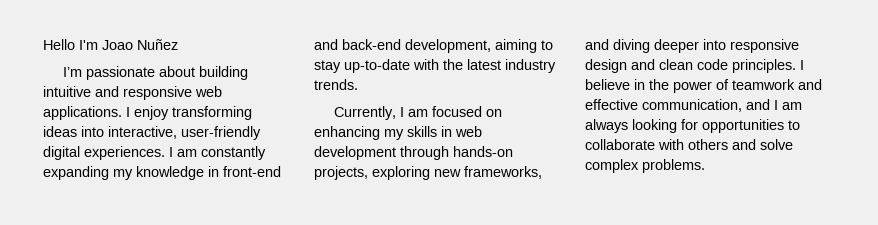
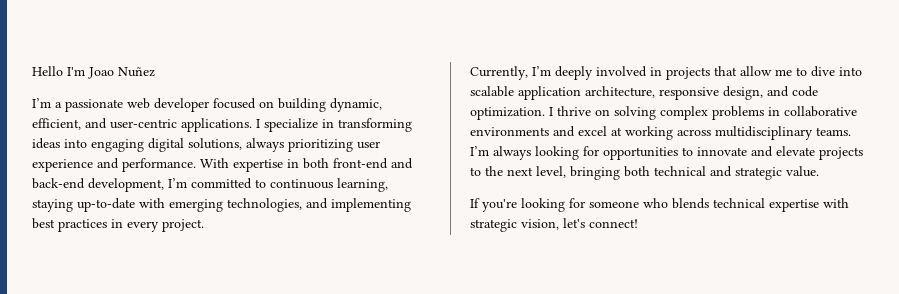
- I’m passionate about building intuitive and responsive web applications. I enjoy transforming ideas into interactive, user-friendly digital experiences. I am constantly expanding my knowledge in front-end and back-end development, aiming to stay up-to-date with the latest industry trends.
- Currently, I am focused on enhancing my skills in web development through hands-on projects, exploring new frameworks, and diving deeper into responsive design and clean code principles. I believe in the power of teamwork and effective communication, and I am always looking for opportunities to collaborate with others and solve complex problems.
+ I’m a passionate web developer focused on building dynamic, efficient, and user-centric applications. I specialize in transforming ideas into engaging digital solutions, always prioritizing user experience and performance. With expertise in both front-end and back-end development, I’m committed to continuous learning, staying up-to-date with emerging technologies, and implementing best practices in every project.
+ Currently, I’m deeply involved in projects that allow me to dive into scalable application architecture, responsive design, and code optimization. I thrive on solving complex problems in collaborative environments and excel at working across multidisciplinary teams. I’m always looking for opportunities to innovate and elevate projects to the next level, bringing both technical and strategic value.
+ If you're looking for someone who blends technical expertise with strategic vision, let's connect!

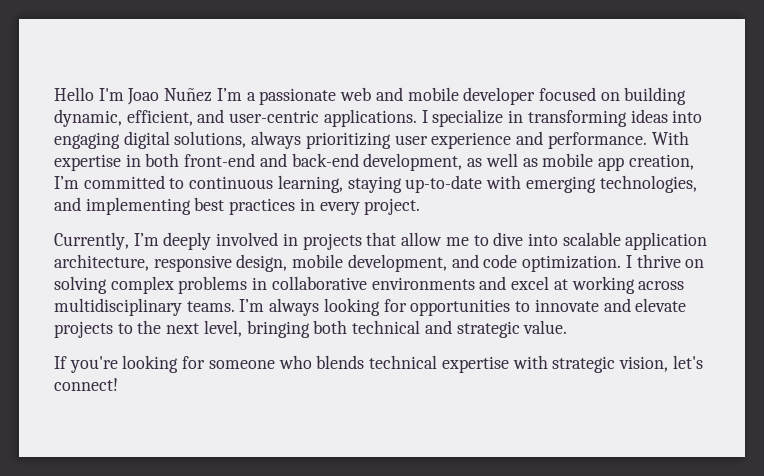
- Hello I'm Joao Nuñez
- I’m a passionate web developer focused on building dynamic, efficient, and user-centric applications.
+ Hello I'm Joao Nuñez I’m a passionate web and mobile developer focused on building dynamic, efficient, and user-centric applications.
- With expertise in both front-end and back-end development, I’m committed to continuous learning, staying up-to-date with emerging technologies, and implementing best practices in every project.
+ With expertise in both front-end and back-end development, as well as mobile app creation, I’m committed to continuous learning, staying up-to-date with emerging technologies, and implementing best practices in every project.
- Currently, I’m deeply involved in projects that allow me to dive into scalable application architecture, responsive design, and code optimization.
+ Currently, I’m deeply involved in projects that allow me to dive into scalable application architecture, responsive design, mobile development, and code optimization.

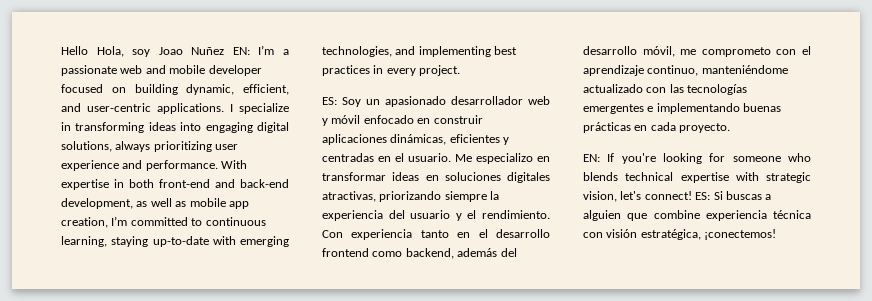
- Hello I'm Joao Nuñez I’m a passionate web and mobile developer focused on building dynamic, efficient, and user-centric applications.
+ Hello Hola, soy Joao Nuñez EN: I’m a passionate web and mobile developer focused on building dynamic, efficient, and user-centric applications.
- Currently, I’m deeply involved in projects that allow me to dive into scalable application architecture, responsive design, mobile development, and code optimization. I thrive on solving complex problems in collaborative environments and excel at working across multidisciplinary teams. I’m always looking for opportunities to innovate and elevate projects to the next level, bringing both technical and strategic value.
- If you're looking for someone who blends technical expertise with strategic vision, let's connect!
+ ES: Soy un apasionado desarrollador web y móvil enfocado en construir aplicaciones dinámicas, eficientes y centradas en el usuario. Me especializo en transformar ideas en soluciones digitales atractivas, priorizando siempre la experiencia del usuario y el rendimiento. Con experiencia tanto en el desarrollo frontend como backend, además del desarrollo móvil, me comprometo con el aprendizaje continuo, manteniéndome actualizado con las tecnologías emergentes e implementando buenas prácticas en cada proyecto.
+ EN: If you're looking for someone who blends technical expertise with strategic vision, let's connect!
+ ES: Si buscas a alguien que combine experiencia técnica con visión estratégica, ¡conectemos!

